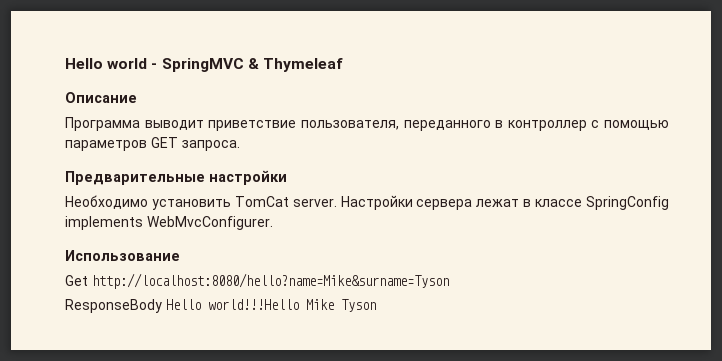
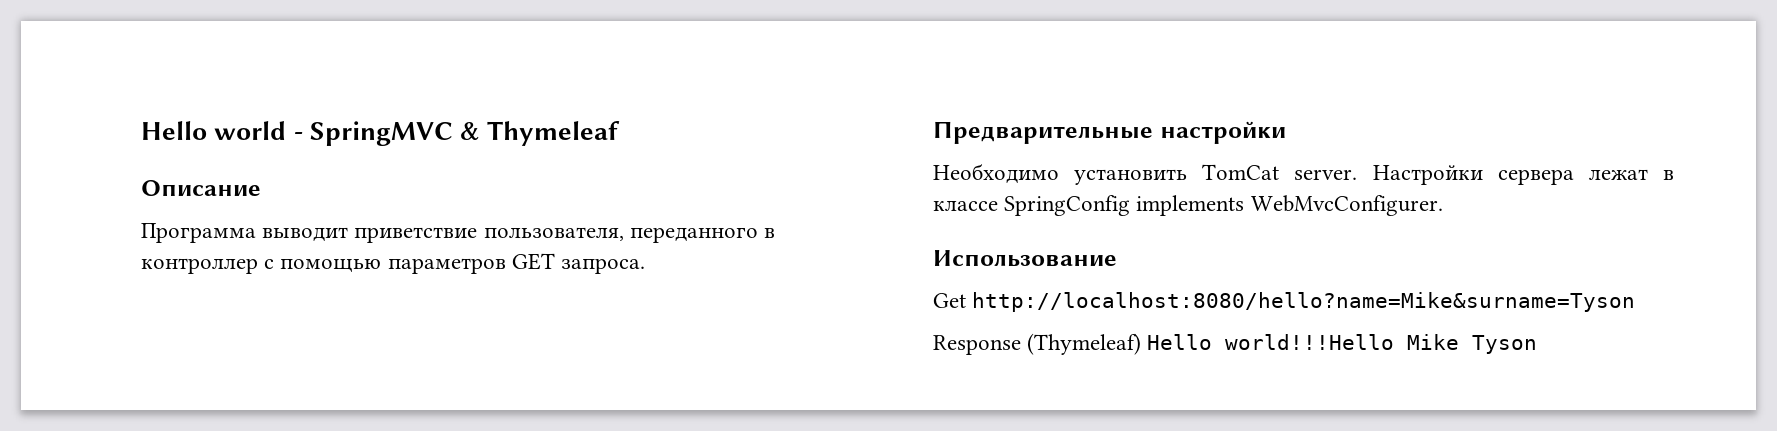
- ResponseBody Hello world!!!Hello Mike Tyson
+ Response (Thymeleaf) Hello world!!!Hello Mike Tyson

